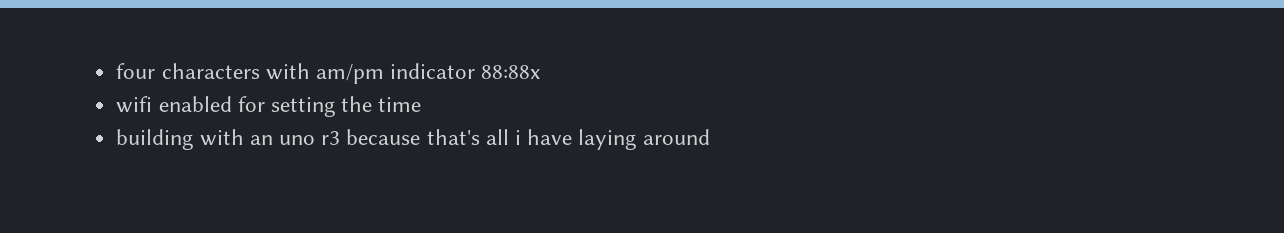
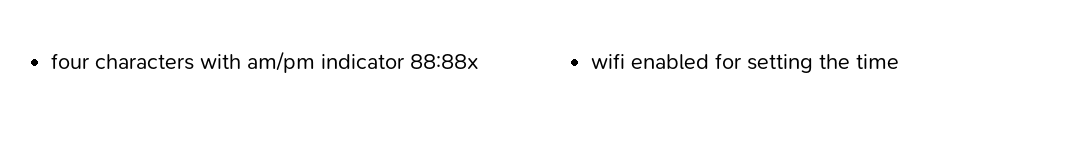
- building with an uno r3 because that's all i have laying around

